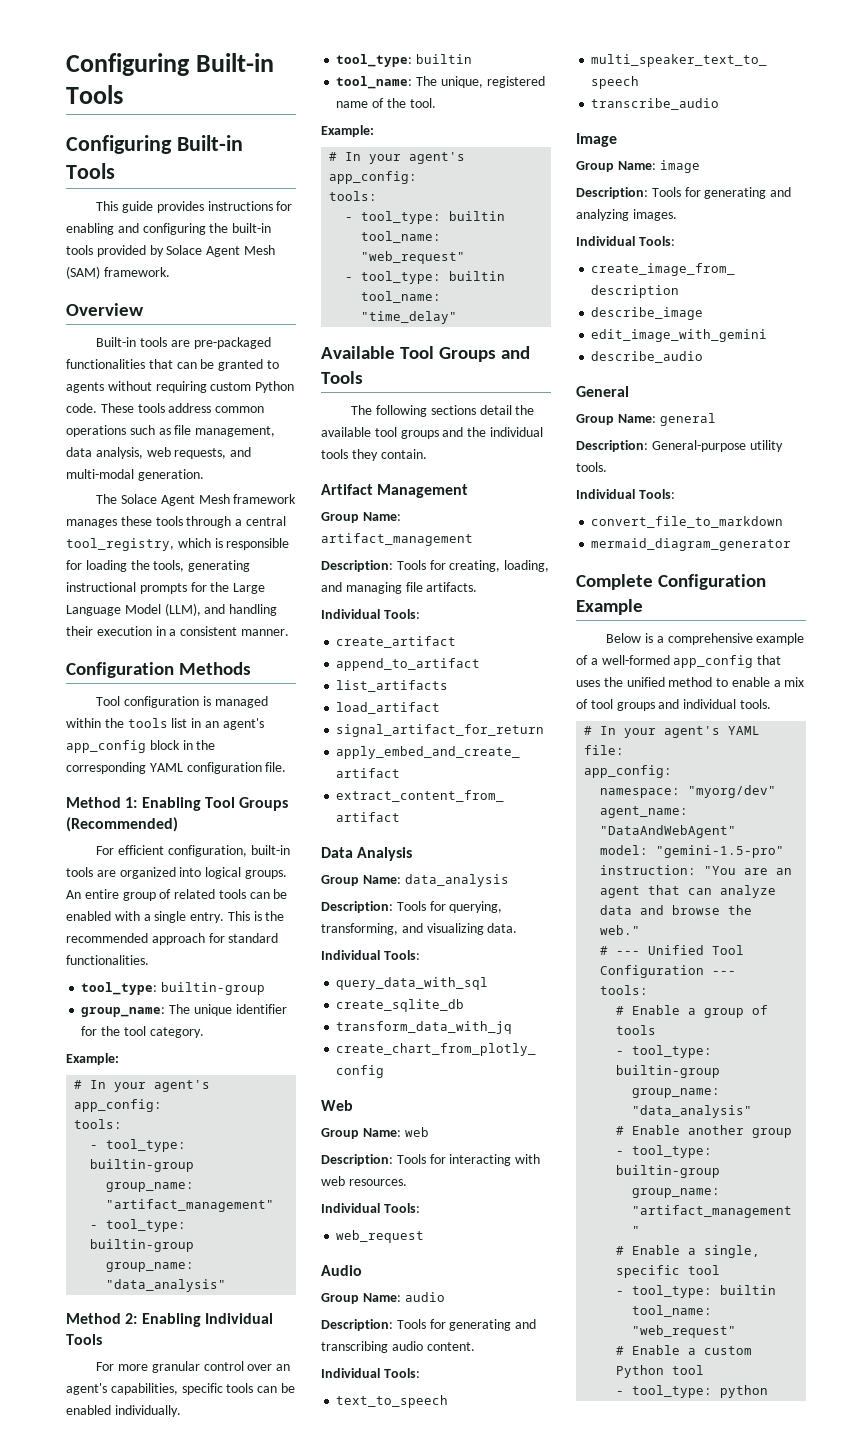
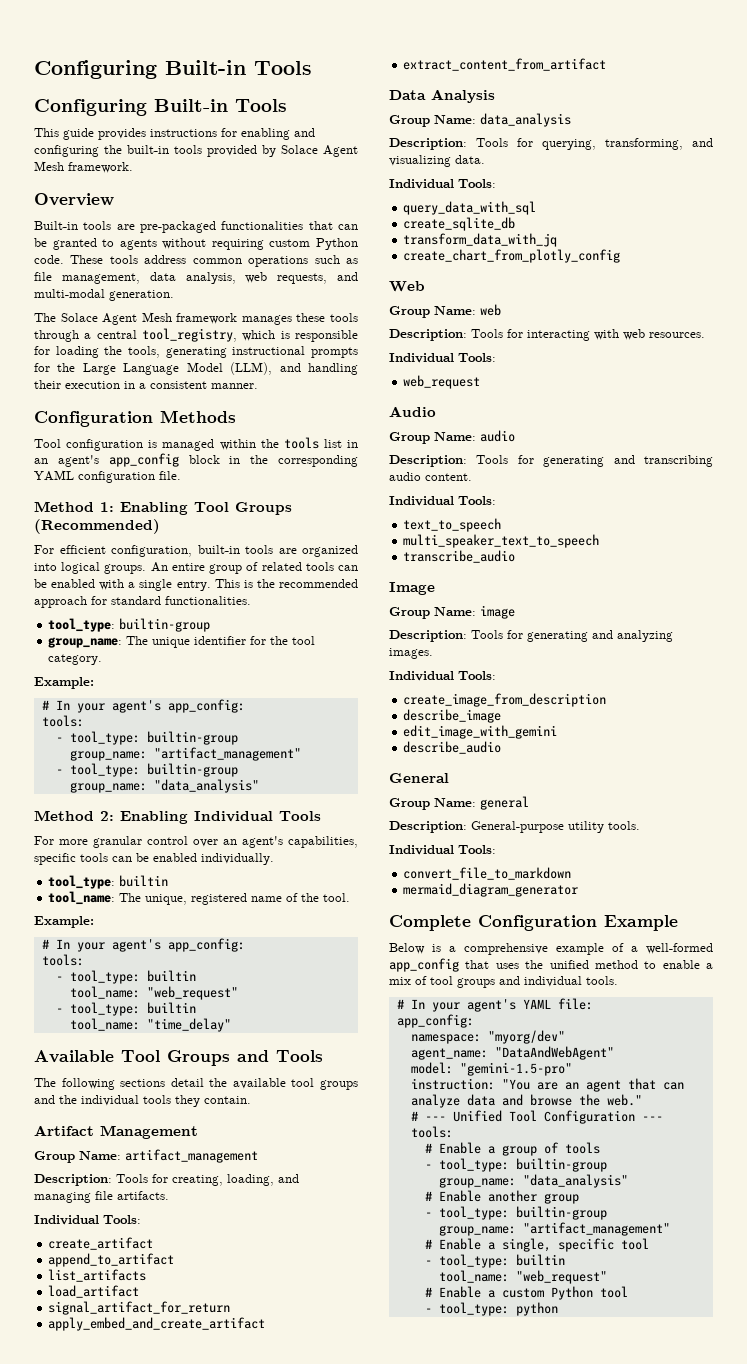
- This guide provides instructions for enabling and configuring the built-in tools provided by Solace Agent Mesh (SAM) framework.
+ This guide provides instructions for enabling and configuring the built-in tools provided by Solace Agent Mesh framework.

